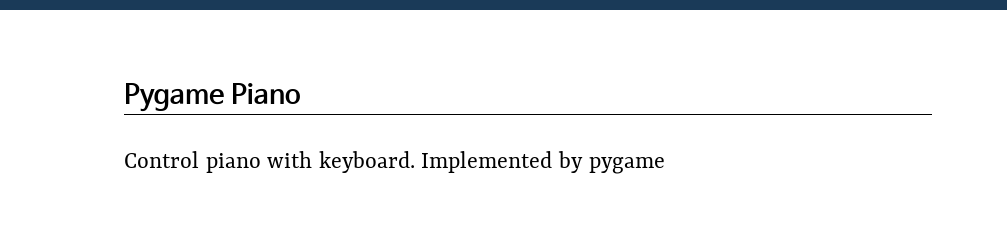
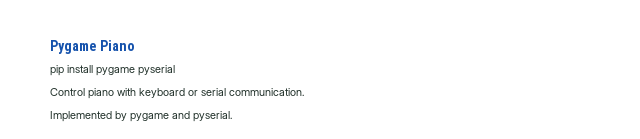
+ pip install pygame pyserial
- Control piano with keyboard. Implemented by pygame
+ Control piano with keyboard or serial communication.
+ Implemented by pygame and pyserial.

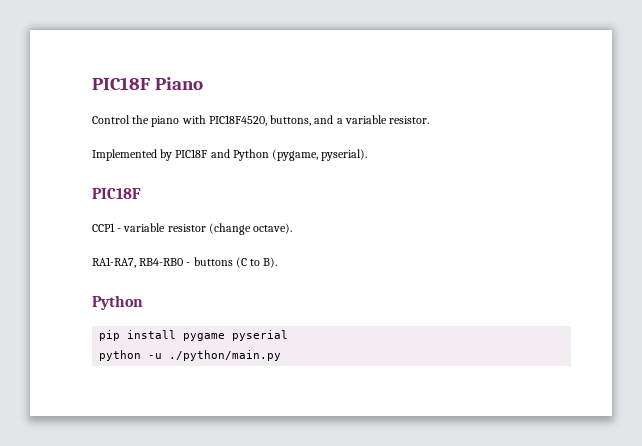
- Pygame Piano
+ PIC18F Piano
+ Control the piano with PIC18F4520, buttons, and a variable resistor.
+ Implemented by PIC18F and Python (pygame, pyserial).
+ PIC18F
+ CCP1 - variable resistor (change octave).
+ RA1-RA7, RB4-RB0 - buttons (C to B).
+ Python
  pip install pygame pyserial
- Control piano with keyboard or serial communication.
- Implemented by pygame and pyserial.
+ python -u ./python/main.py

